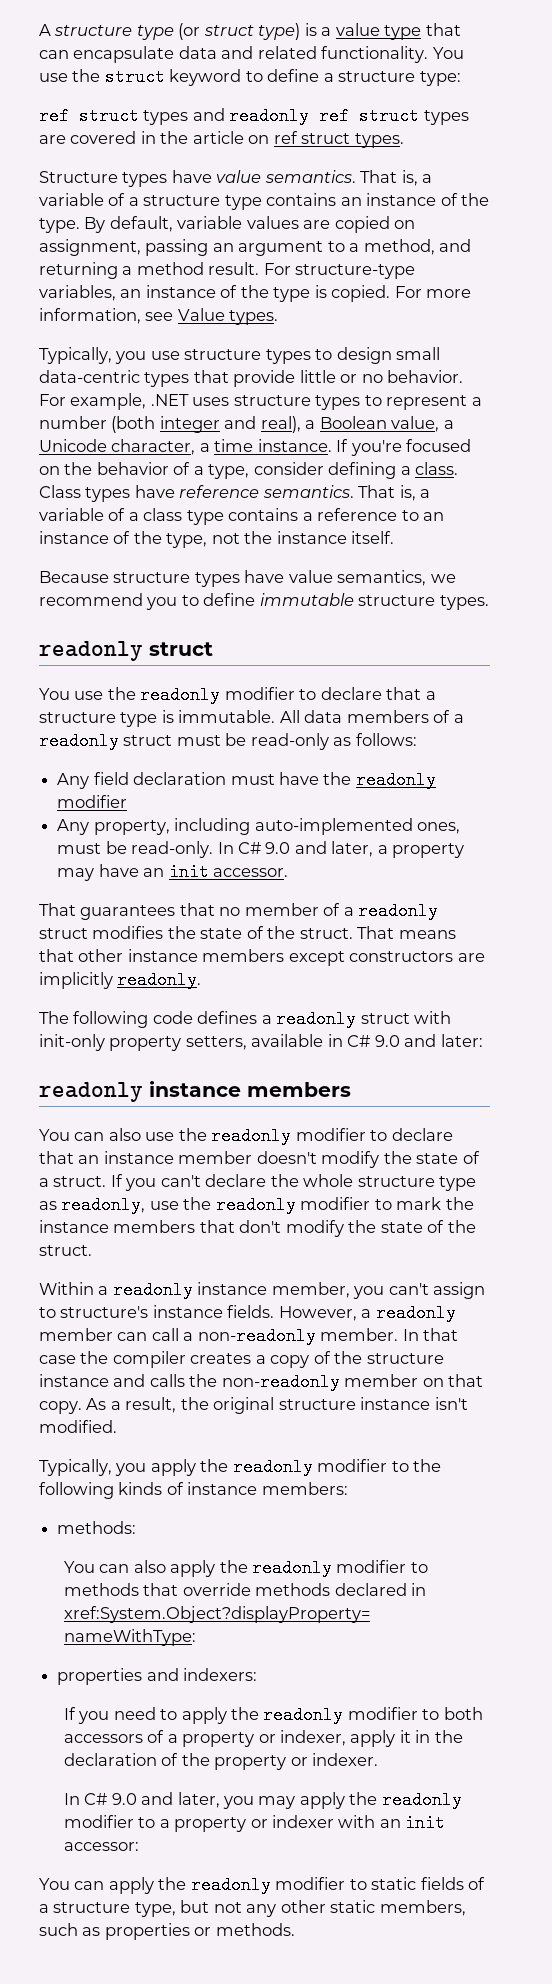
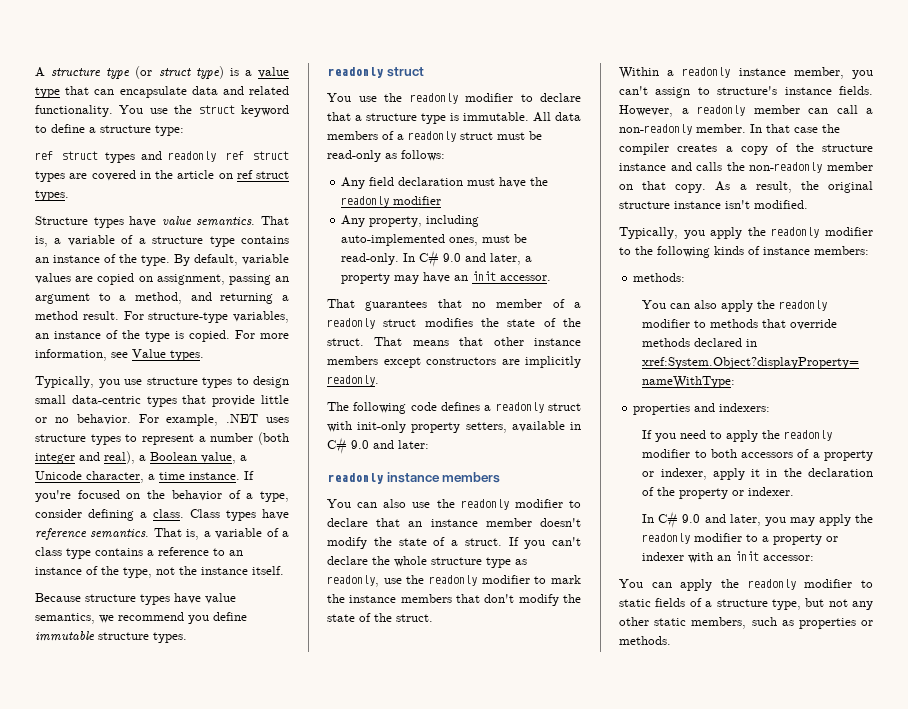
- Because structure types have value semantics, we recommend you to define immutable structure types.
+ Because structure types have value semantics, we recommend you define immutable structure types.

